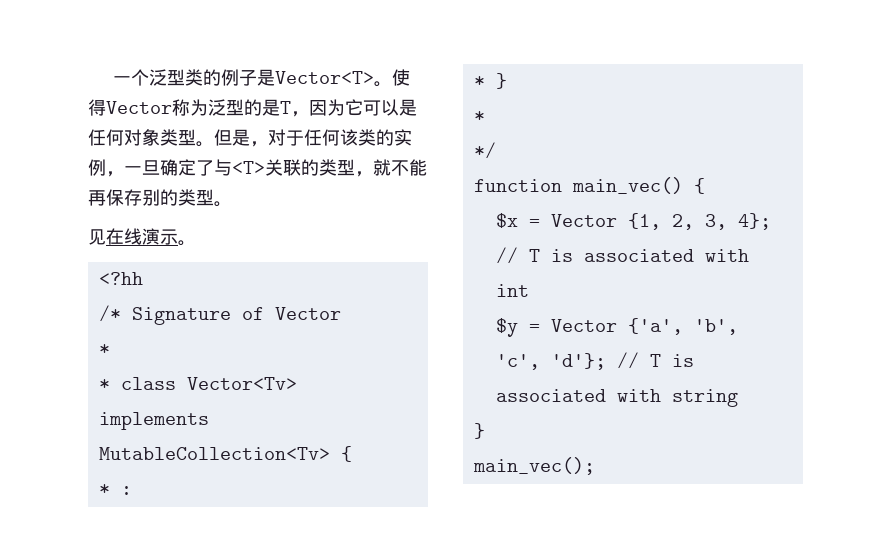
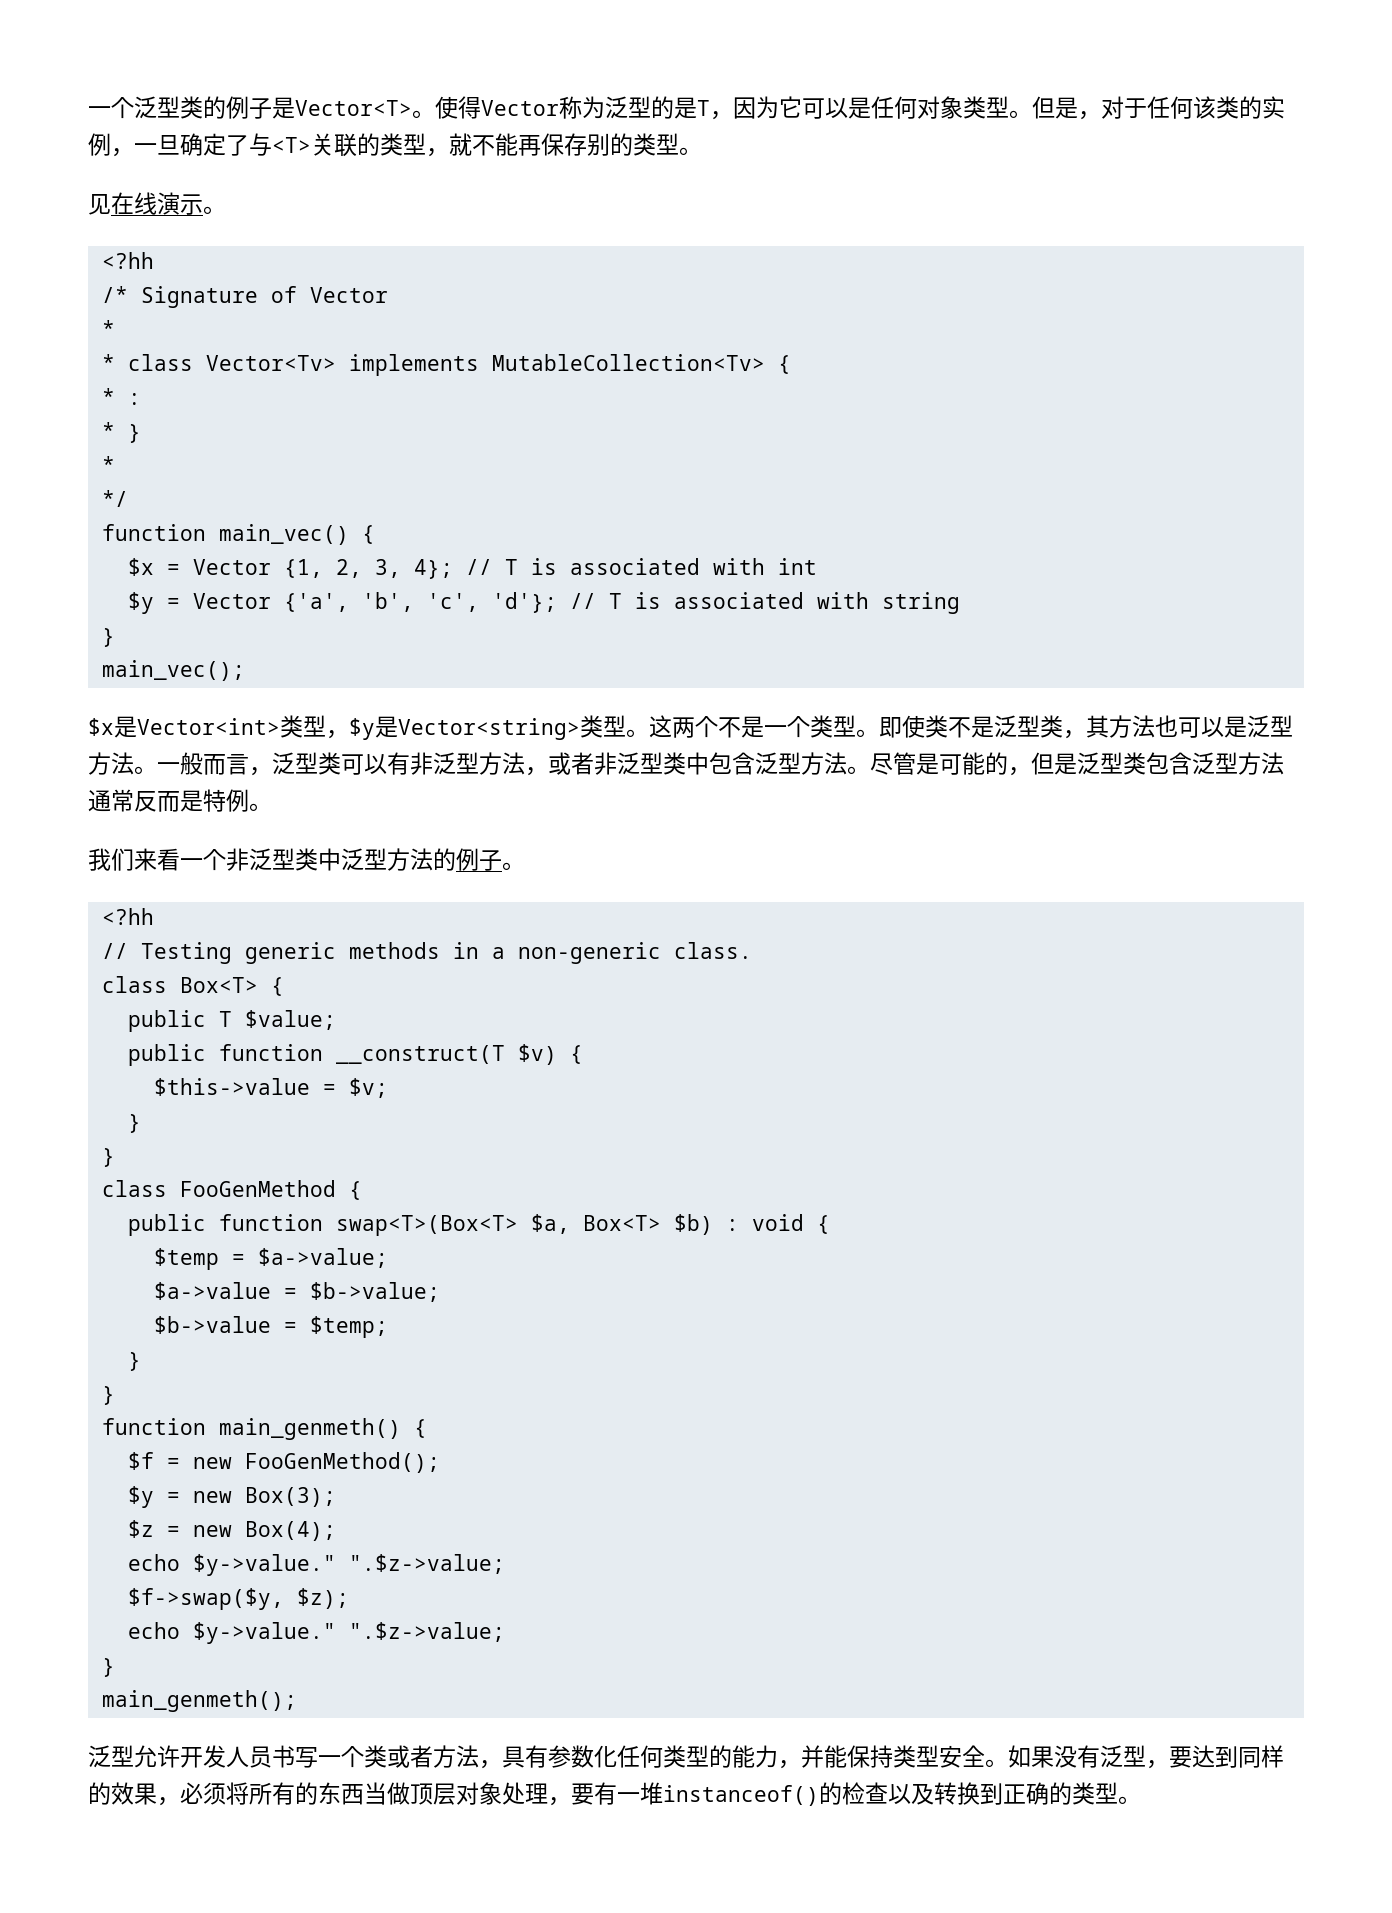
+ $x是Vector<int>类型，$y是Vector<string>类型。这两个不是一个类型。即使类不是泛型类，其方法也可以是泛型方法。一般而言，泛型类可以有非泛型方法，或者非泛型类中包含泛型方法。尽管是可能的，但是泛型类包含泛型方法通常反而是特例。
+ 我们来看一个非泛型类中泛型方法的例子。
+ <?hh
+ // Testing generic methods in a non-generic class.
+ class Box<T> {
+ public T $value;
+ public function __construct(T $v) {
+ $this->value = $v;
+ }
+ }
+ class FooGenMethod {
+ public function swap<T>(Box<T> $a, Box<T> $b) : void {
+ $temp = $a->value;
+ $a->value = $b->value;
+ $b->value = $temp;
+ }
+ }
+ function main_genmeth() {
+ $f = new FooGenMethod();
+ $y = new Box(3);
+ $z = new Box(4);
+ echo $y->value." ".$z->value;
+ $f->swap($y, $z);
+ echo $y->value." ".$z->value;
+ }
+ main_genmeth();
+ 泛型允许开发人员书写一个类或者方法，具有参数化任何类型的能力，并能保持类型安全。如果没有泛型，要达到同样的效果，必须将所有的东西当做顶层对象处理，要有一堆instanceof()的检查以及转换到正确的类型。

